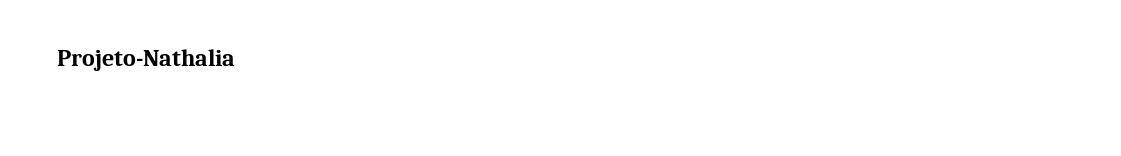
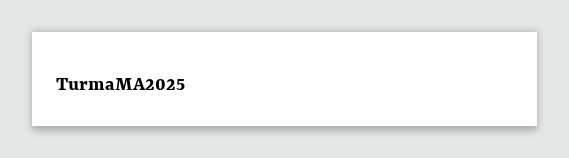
- Projeto-Nathalia
+ TurmaMA2025

